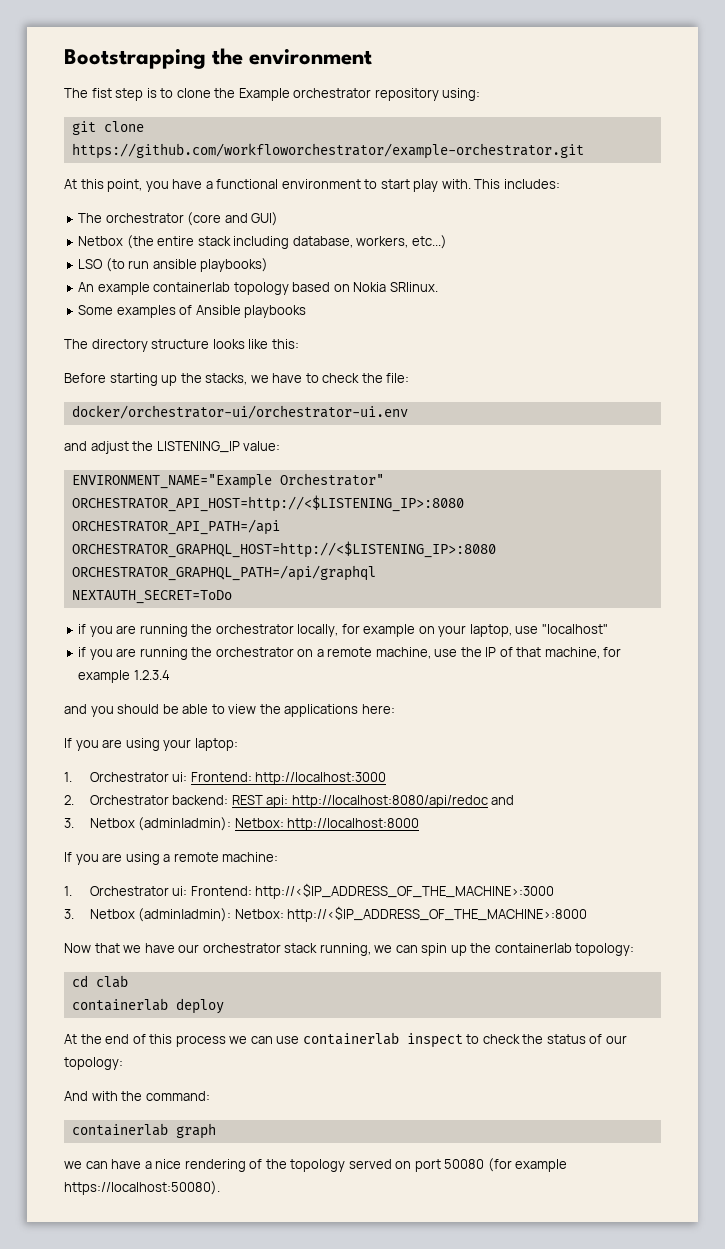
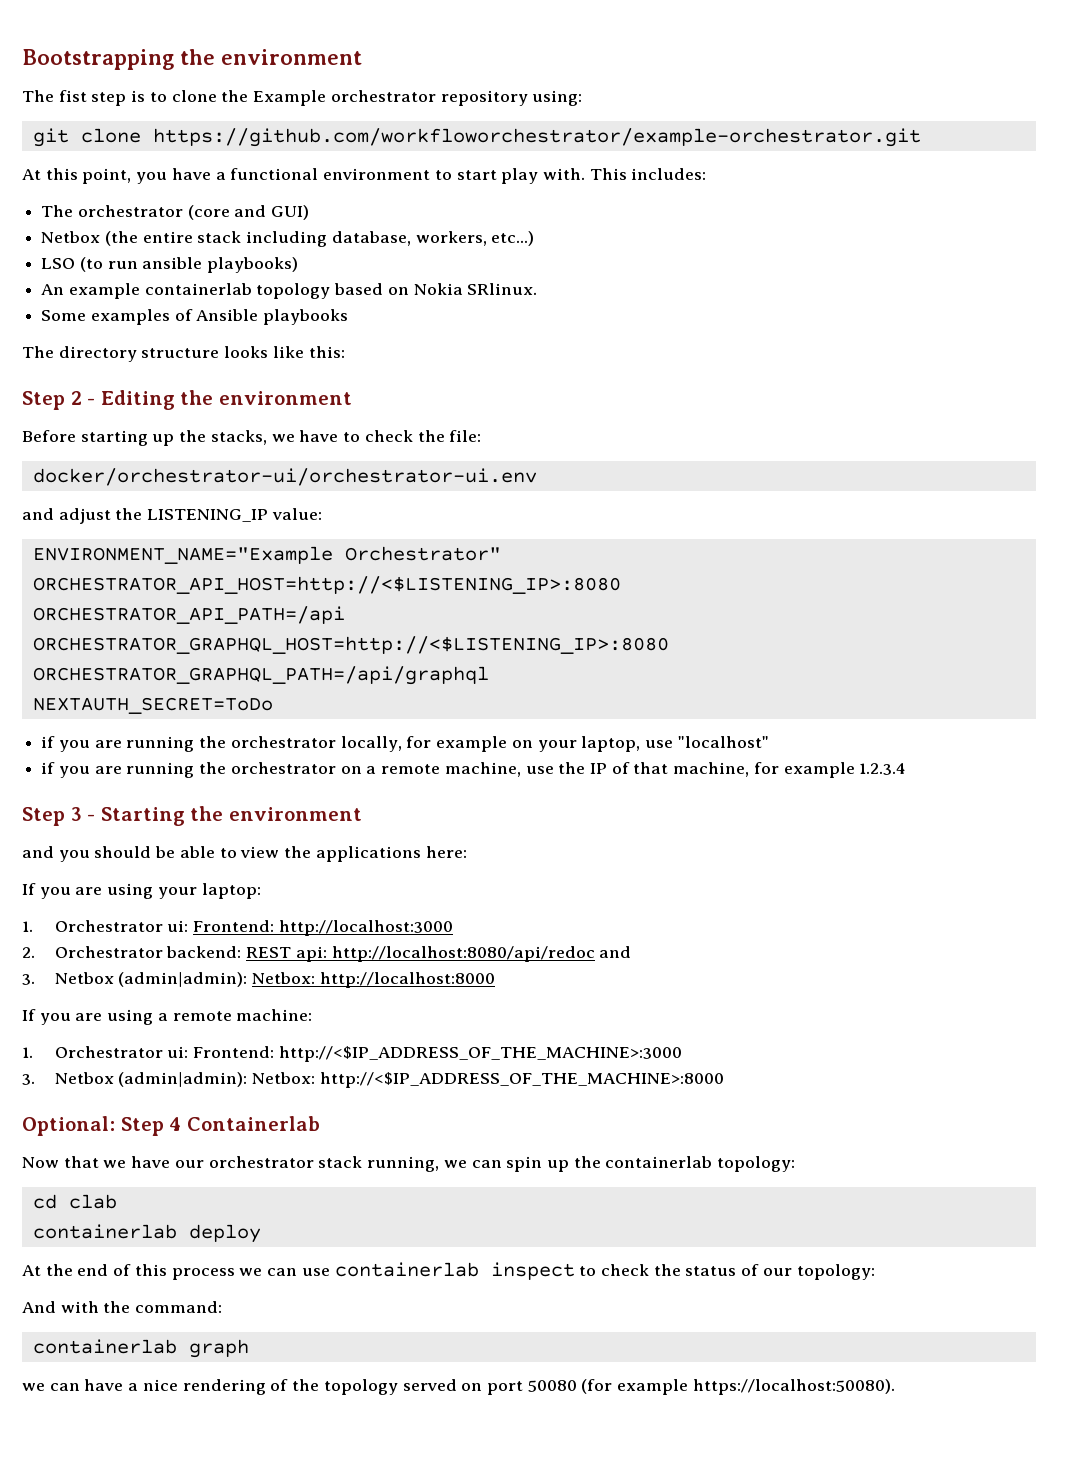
+ Step 2 - Editing the environment
+ Step 3 - Starting the environment
+ Optional: Step 4 Containerlab

